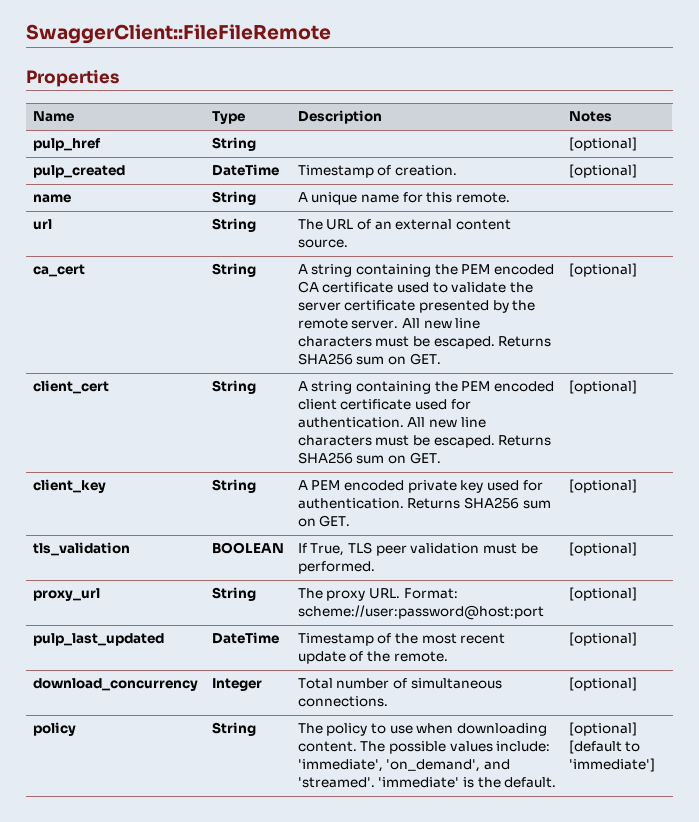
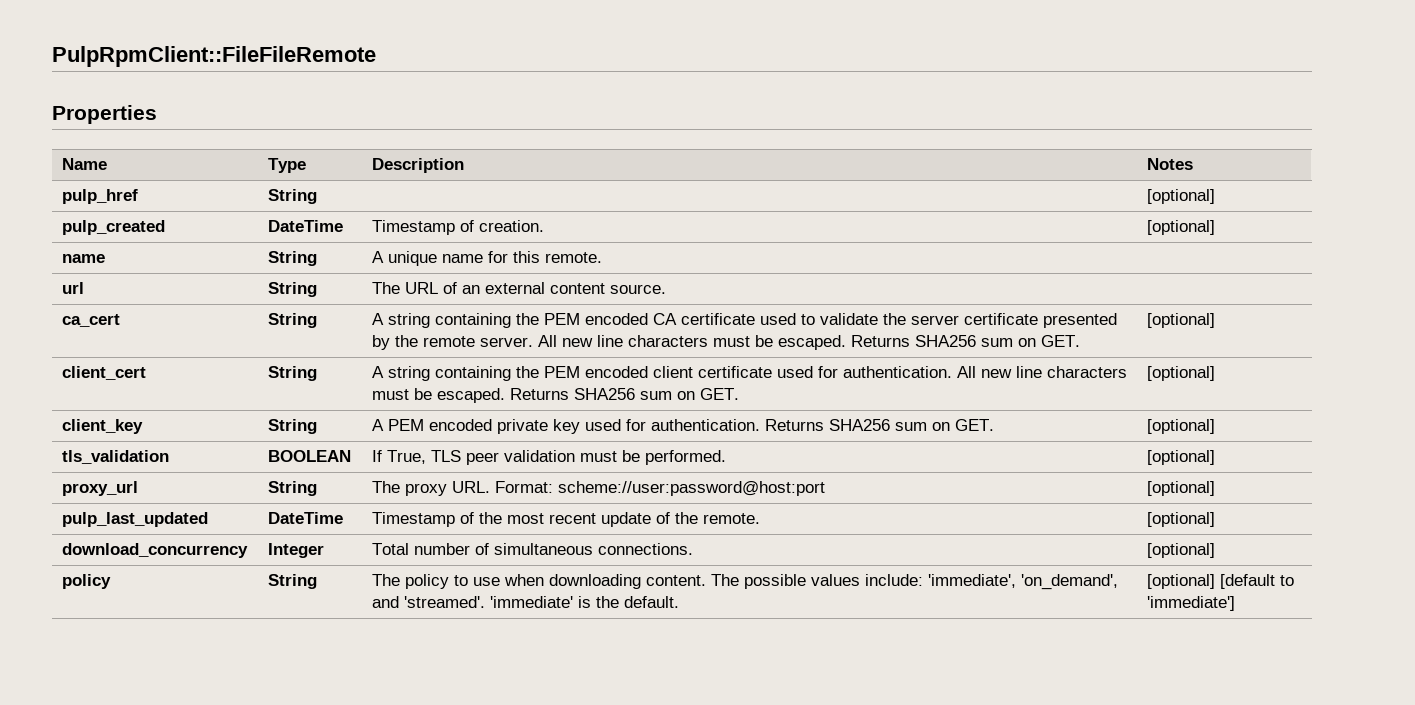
- SwaggerClient::FileFileRemote
+ PulpRpmClient::FileFileRemote

